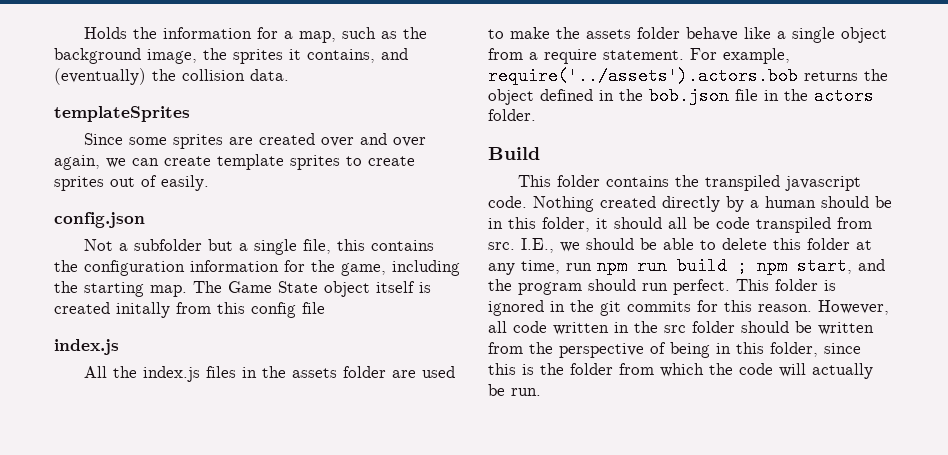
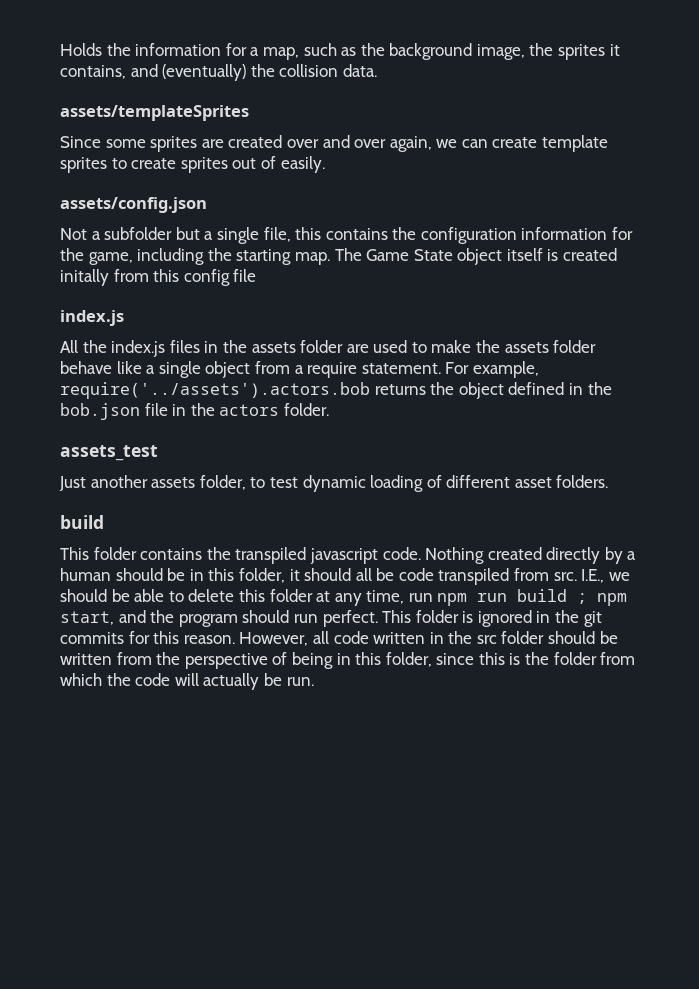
- templateSprites
+ assets/templateSprites
- config.json
+ assets/config.json
- Build
+ assets_test
+ Just another assets folder, to test dynamic loading of different asset folders.
+ build

